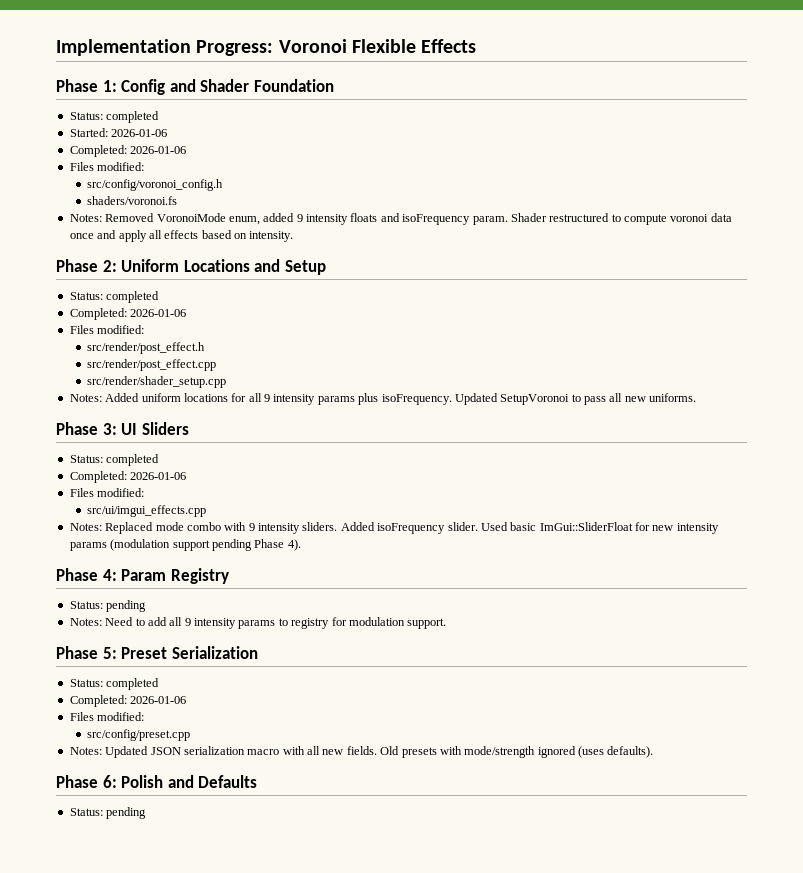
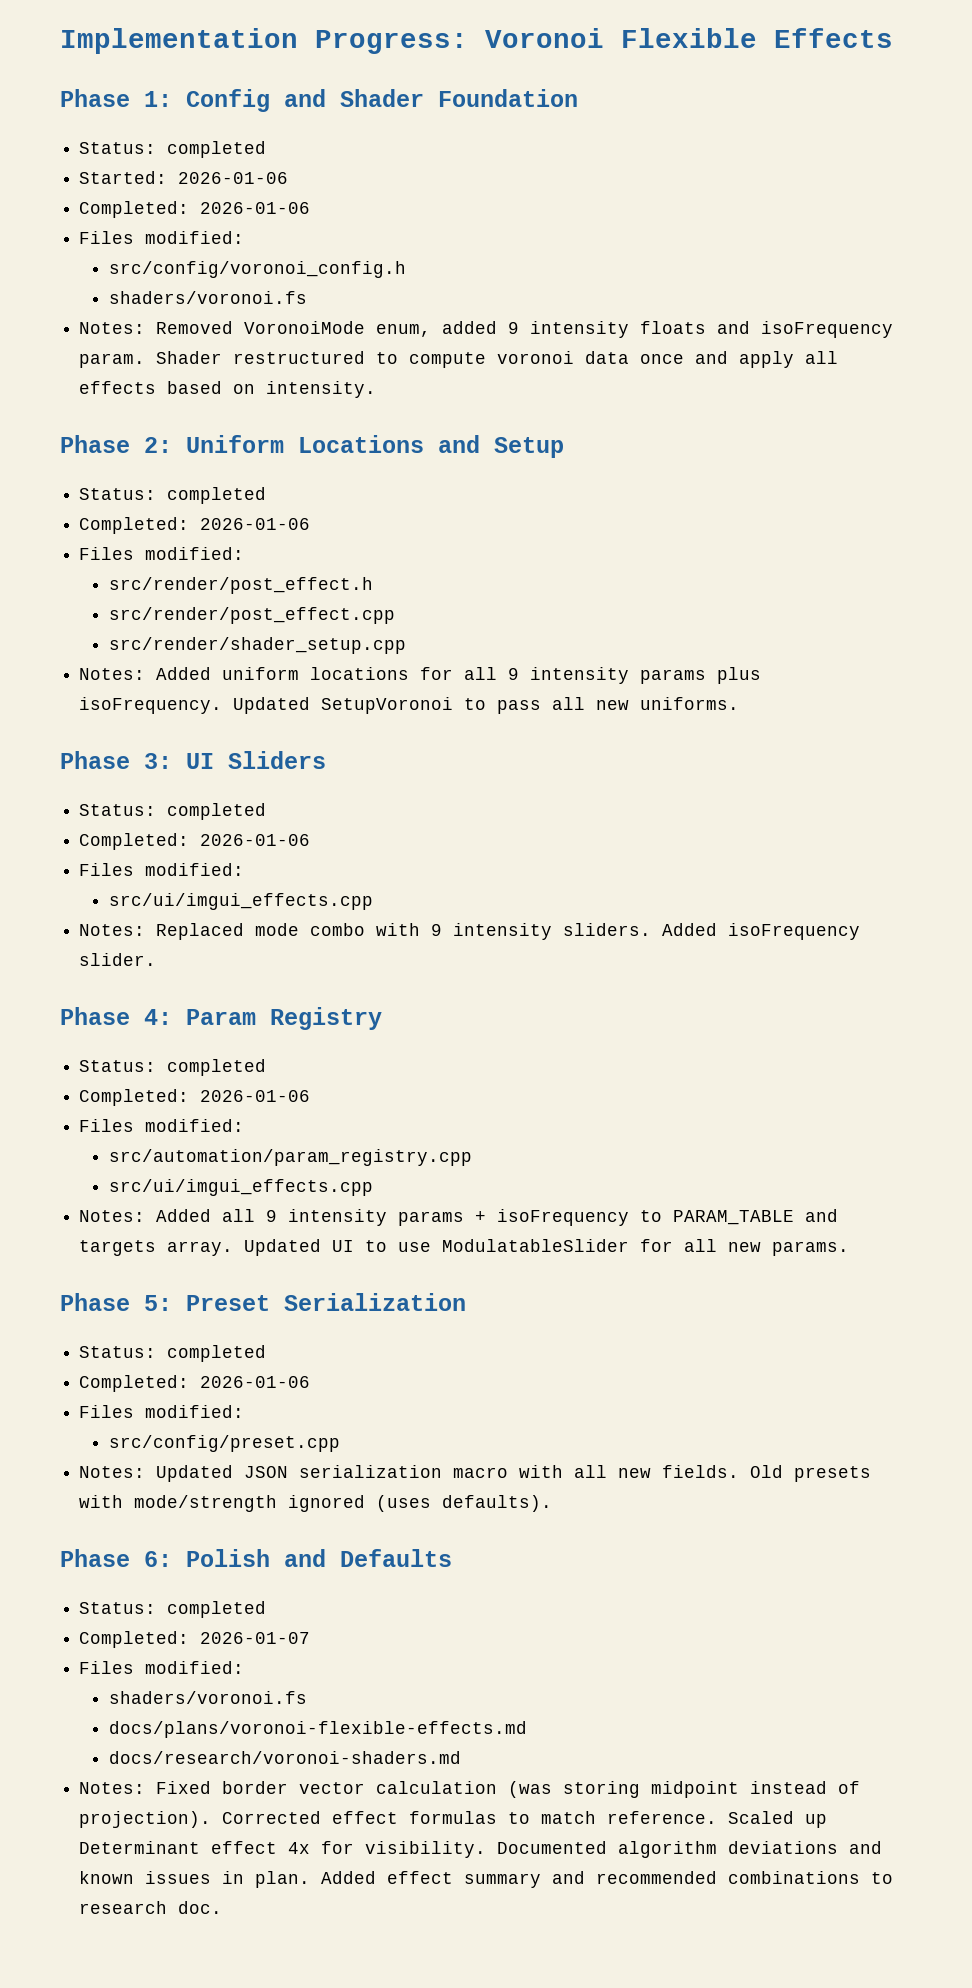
- Used basic ImGui::SliderFloat for new intensity params (modulation support pending Phase 4).
  Phase 4: Param Registry
- Status: pending
- Notes: Need to add all 9 intensity params to registry for modulation support.
+ Status: completed
+ Completed: 2026-01-06
+ Files modified:
+ src/automation/param_registry.cpp
+ src/ui/imgui_effects.cpp
+ Notes: Added all 9 intensity params + isoFrequency to PARAM_TABLE and targets array. Updated UI to use ModulatableSlider for all new params.
  Phase 6: Polish and Defaults
- Status: pending
+ Status: completed
+ Completed: 2026-01-07
+ Files modified:
+ shaders/voronoi.fs
+ docs/plans/voronoi-flexible-effects.md
+ docs/research/voronoi-shaders.md
+ Notes: Fixed border vector calculation (was storing midpoint instead of projection). Corrected effect formulas to match reference. Scaled up Determinant effect 4x for visibility. Documented algorithm deviations and known issues in plan. Added effect summary and recommended combinations to research doc.

